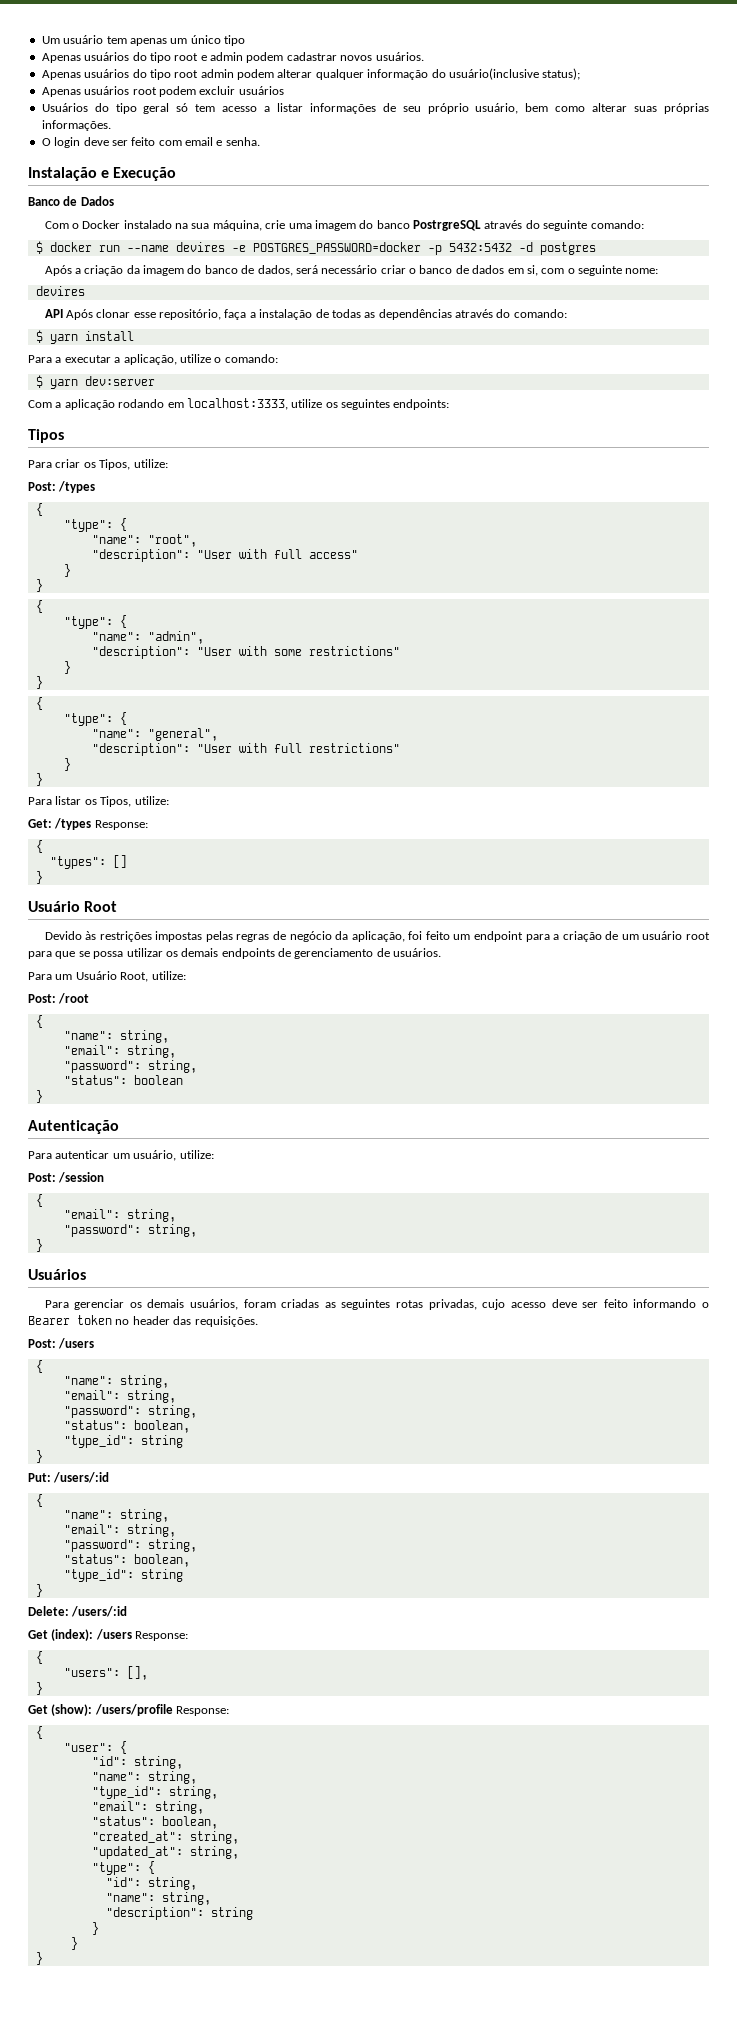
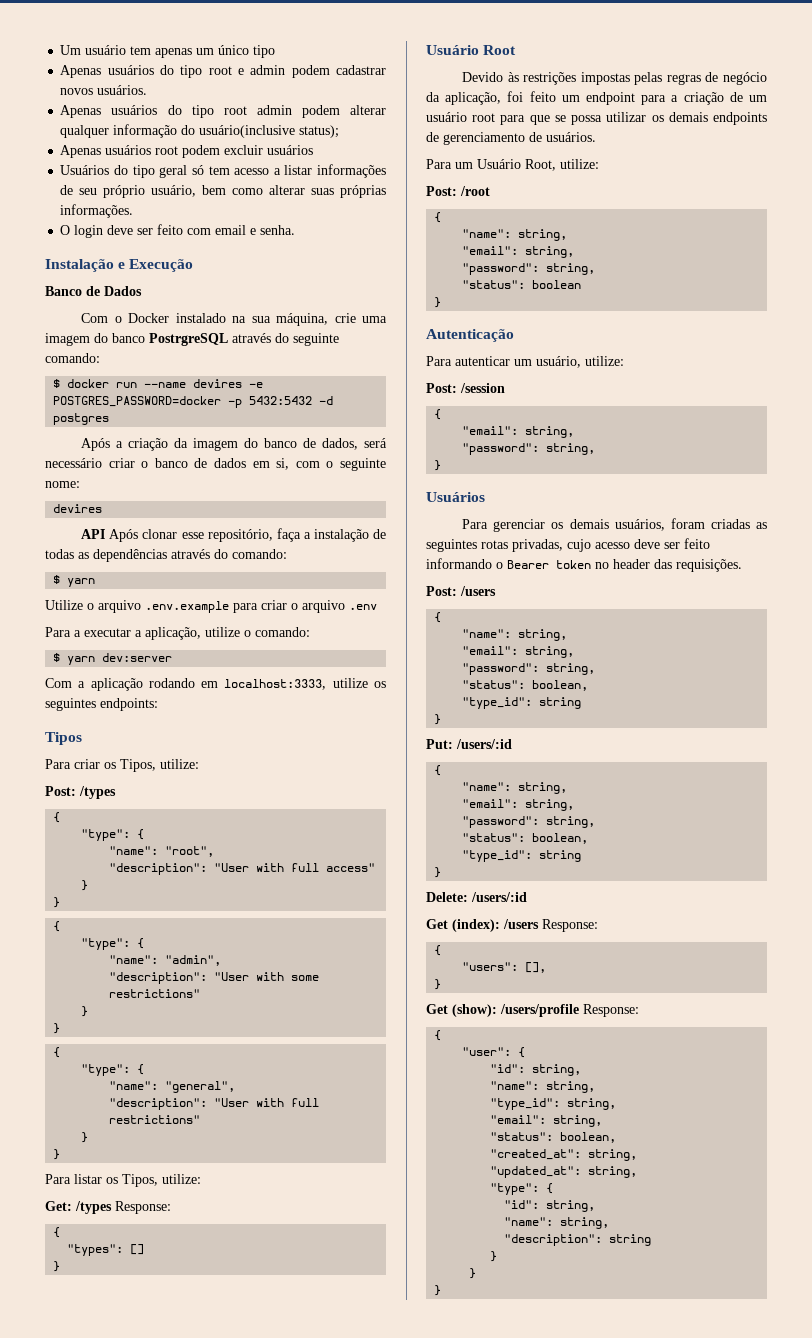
  API Após clonar esse repositório, faça a instalação de todas as dependências através do comando:
- $ yarn install
+ $ yarn
+ Utilize o arquivo .env.example para criar o arquivo .env

